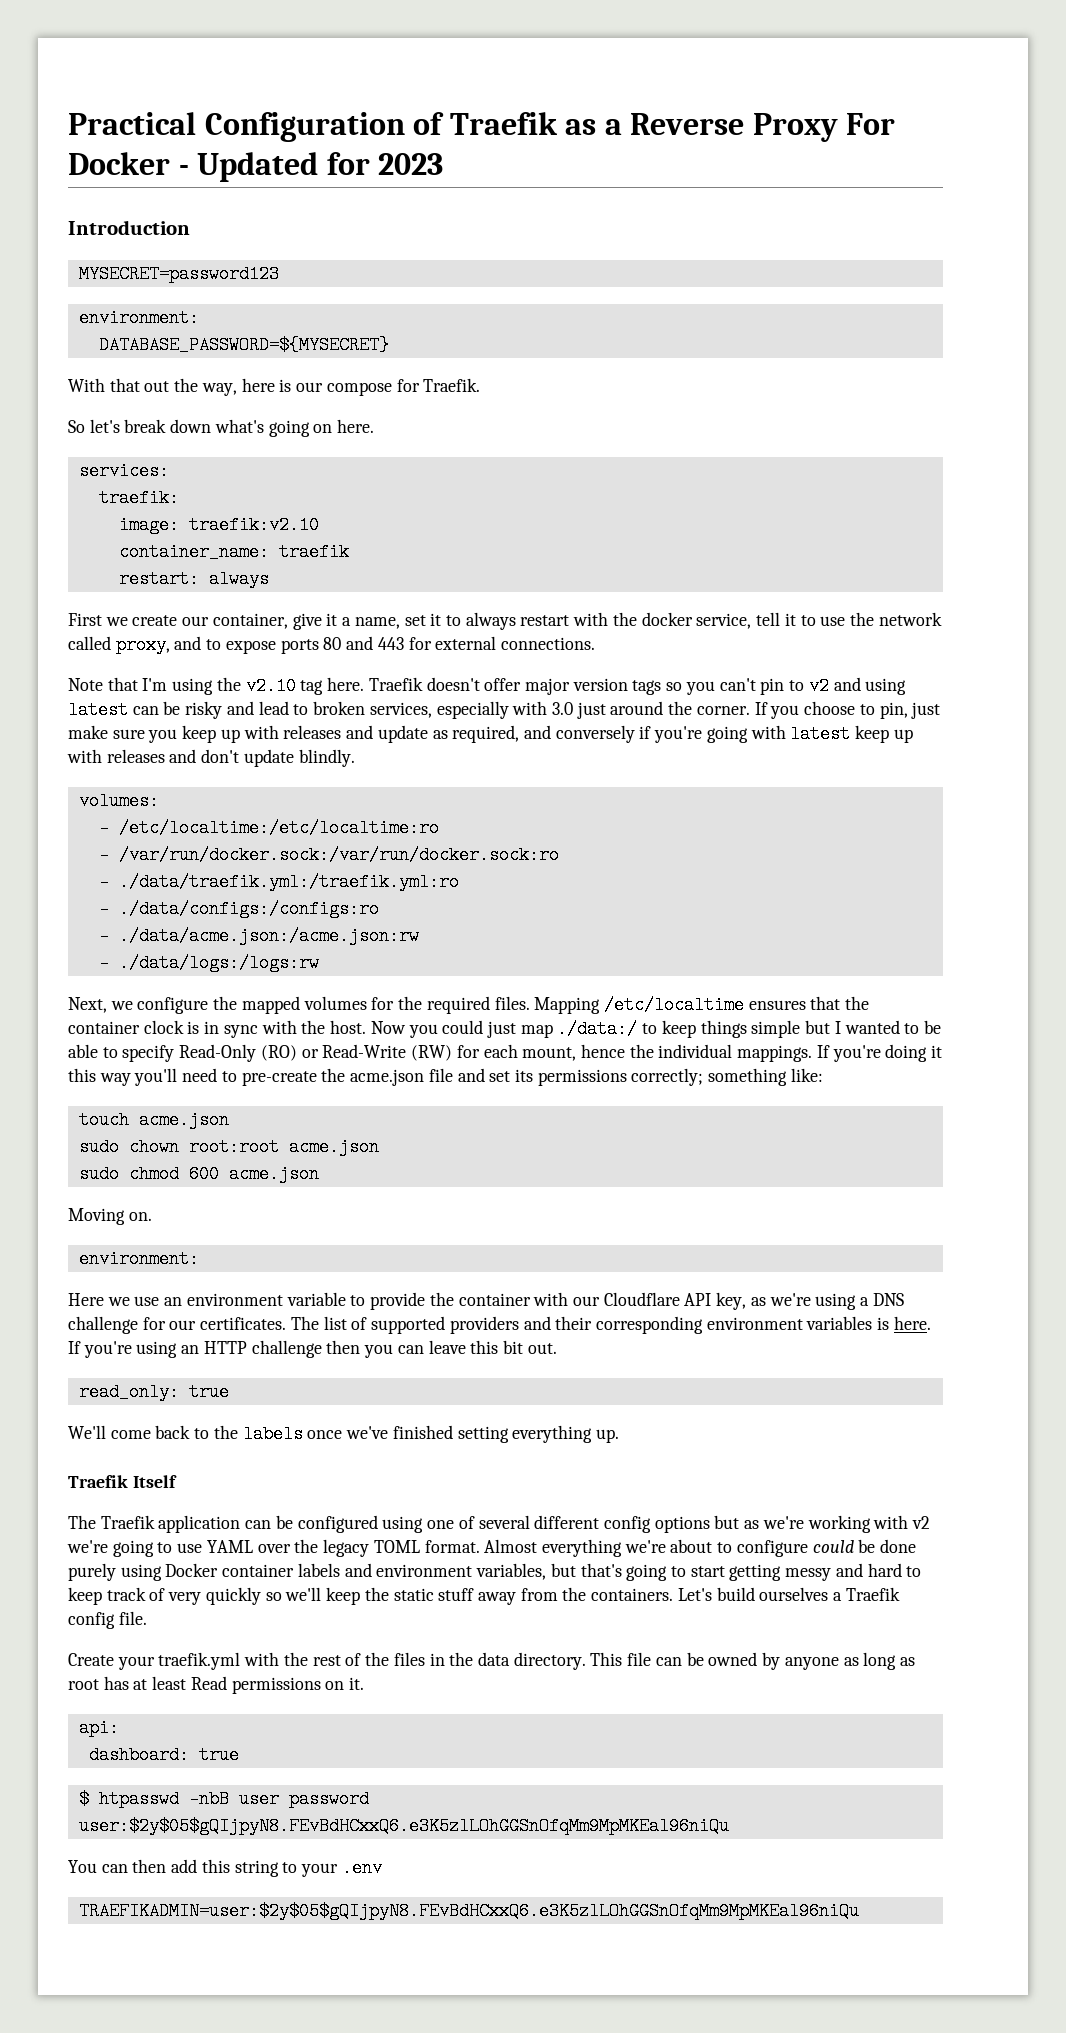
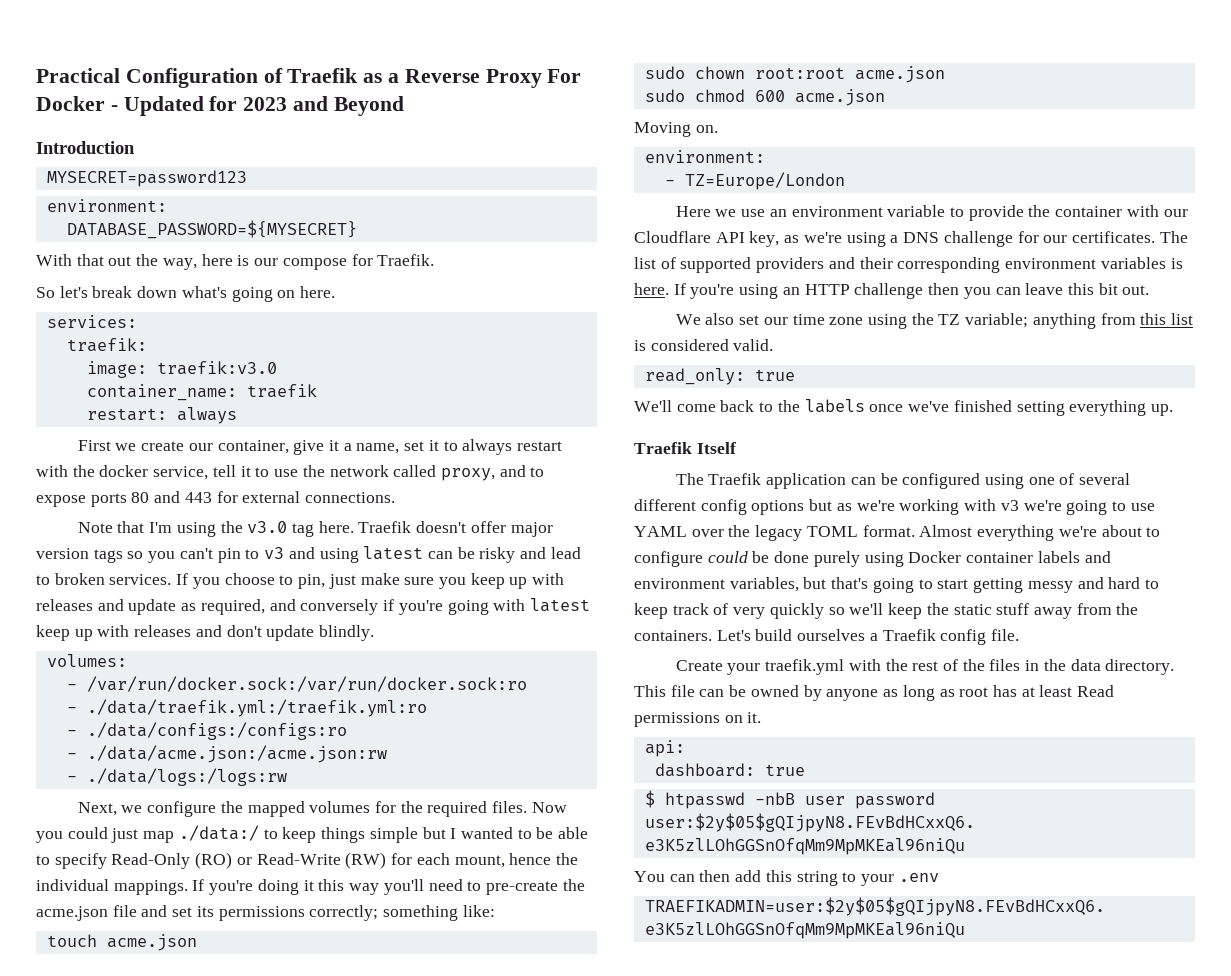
- Practical Configuration of Traefik as a Reverse Proxy For Docker - Updated for 2023
+ Practical Configuration of Traefik as a Reverse Proxy For Docker - Updated for 2023 and Beyond
- image: traefik:v2.10
+ image: traefik:v3.0
- Note that I'm using the v2.10 tag here.
+ Note that I'm using the v3.0 tag here.
- Traefik doesn't offer major version tags so you can't pin to v2 and using latest can be risky and lead to broken services, especially with 3.0 just around the corner.
+ Traefik doesn't offer major version tags so you can't pin to v3 and using latest can be risky and lead to broken services.
- - /etc/localtime:/etc/localtime:ro
- Mapping /etc/localtime ensures that the container clock is in sync with the host.
+ - TZ=Europe/London
+ We also set our time zone using the TZ variable; anything from this list is considered valid.
- The Traefik application can be configured using one of several different config options but as we're working with v2 we're going to use YAML over the legacy TOML format.
+ The Traefik application can be configured using one of several different config options but as we're working with v3 we're going to use YAML over the legacy TOML format.

